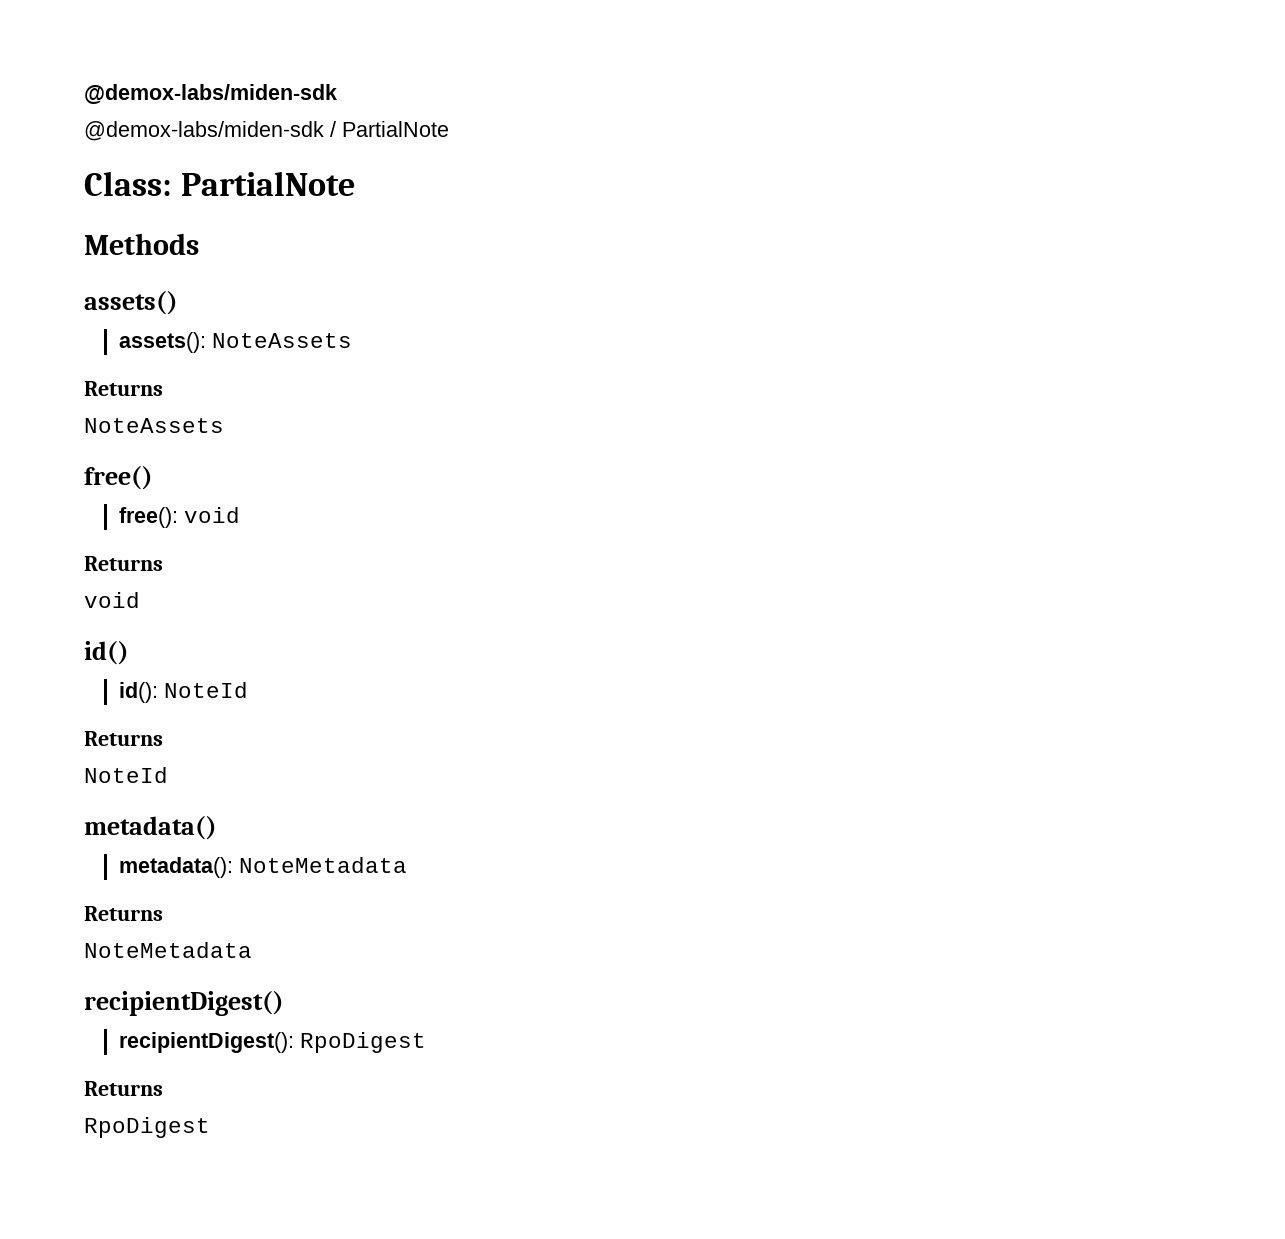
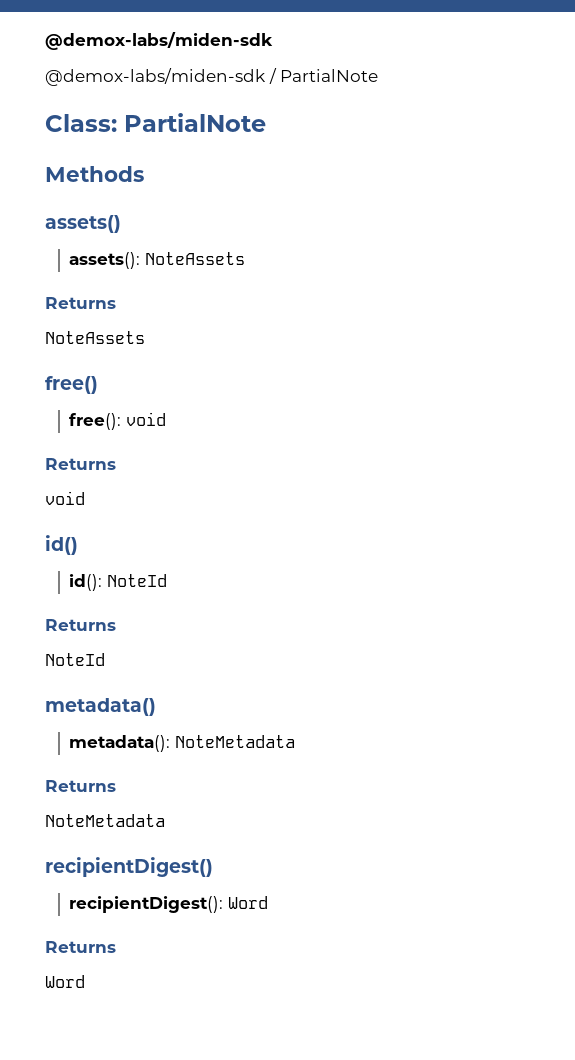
- recipientDigest(): RpoDigest
+ recipientDigest(): Word
  Returns
- RpoDigest
+ Word

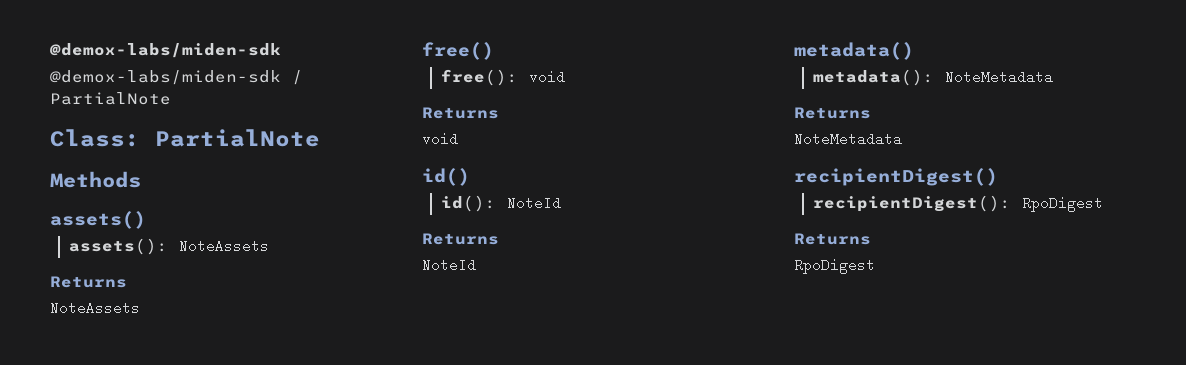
- recipientDigest(): Word
+ recipientDigest(): RpoDigest
  Returns
- Word
+ RpoDigest

